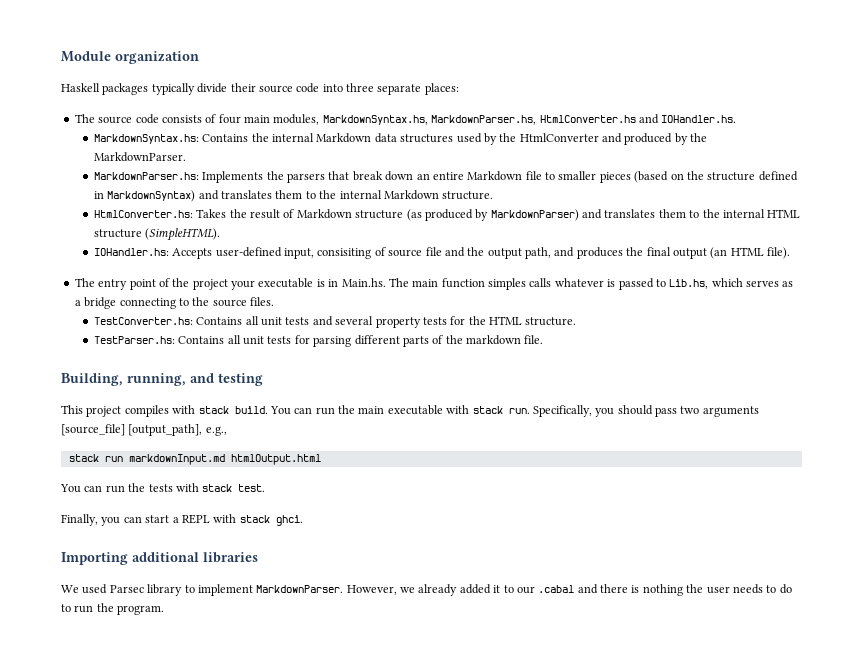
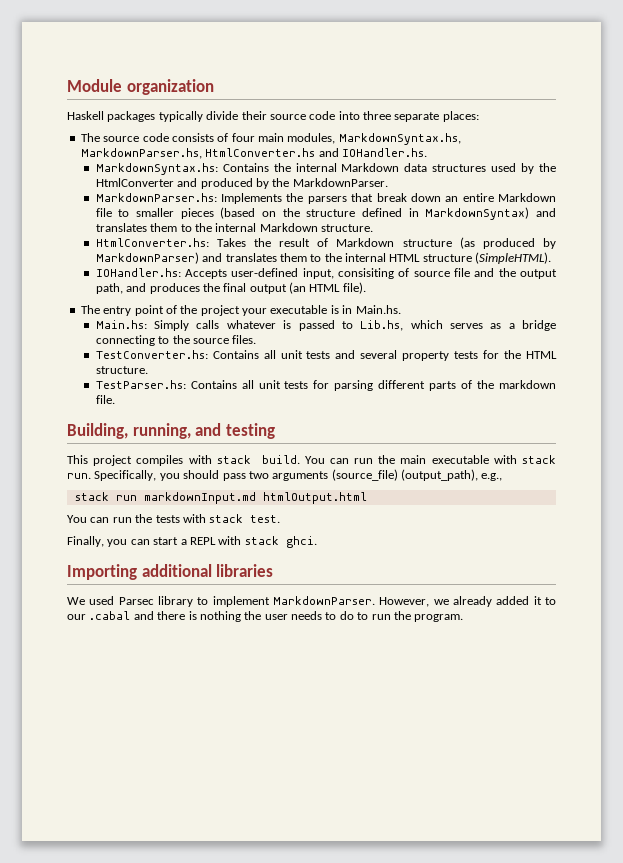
- The entry point of the project your executable is in Main.hs. The main function simples calls whatever is passed to Lib.hs, which serves as a bridge connecting to the source files.
+ The entry point of the project your executable is in Main.hs.
+ Main.hs: Simply calls whatever is passed to Lib.hs, which serves as a bridge connecting to the source files.
- Specifically, you should pass two arguments [source_file] [output_path], e.g.,
+ Specifically, you should pass two arguments (source_file) (output_path), e.g.,

